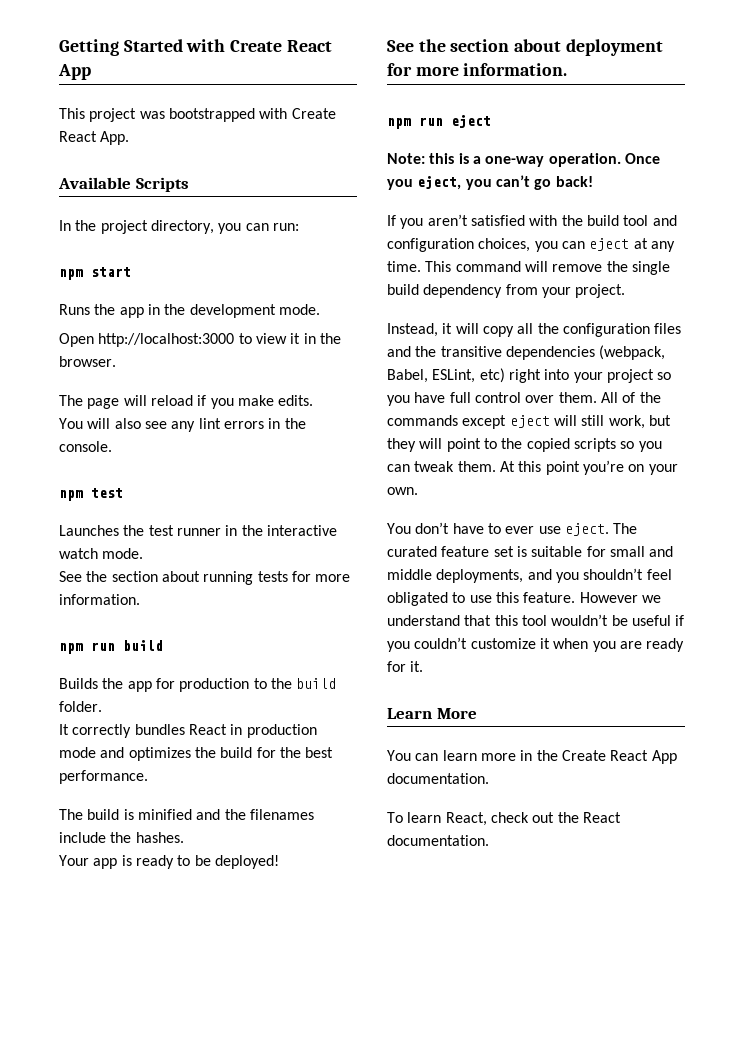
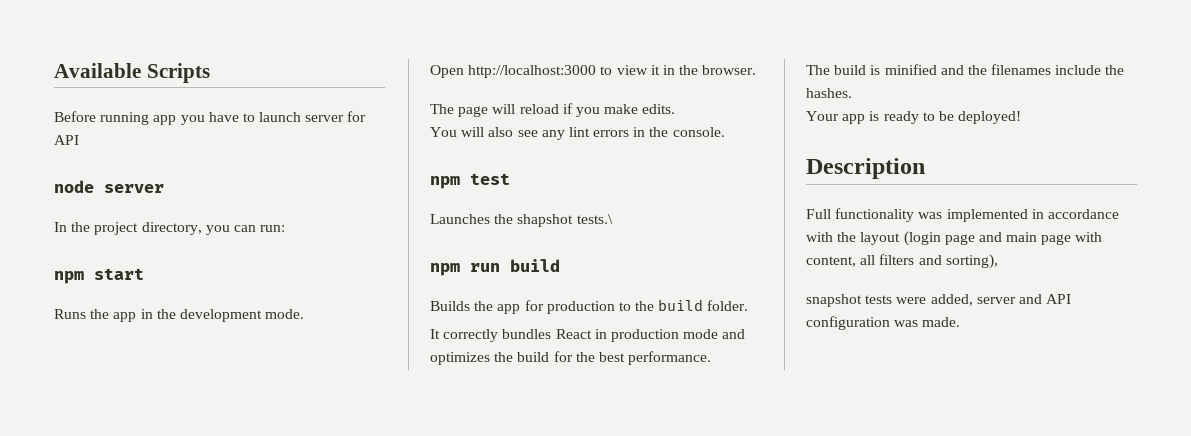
- Getting Started with Create React App
- This project was bootstrapped with Create React App.
  Available Scripts
+ Before running app you have to launch server for API
+ node server
- Launches the test runner in the interactive watch mode.
- See the section about running tests for more information.
+ Launches the shapshot tests.\
- See the section about deployment for more information.
- npm run eject
- Note: this is a one-way operation. Once you eject, you can’t go back!
- If you aren’t satisfied with the build tool and configuration choices, you can eject at any time. This command will remove the single build dependency from your project.
- Instead, it will copy all the configuration files and the transitive dependencies (webpack, Babel, ESLint, etc) right into your project so you have full control over them. All of the commands except eject will still work, but they will point to the copied scripts so you can tweak them. At this point you’re on your own.
- You don’t have to ever use eject. The curated feature set is suitable for small and middle deployments, and you shouldn’t feel obligated to use this feature. However we understand that this tool wouldn’t be useful if you couldn’t customize it when you are ready for it.
- Learn More
- You can learn more in the Create React App documentation.
- To learn React, check out the React documentation.
+ Description
+ Full functionality was implemented in accordance with the layout (login page and main page with content, all filters and sorting),
+ snapshot tests were added, server and API configuration was made.

